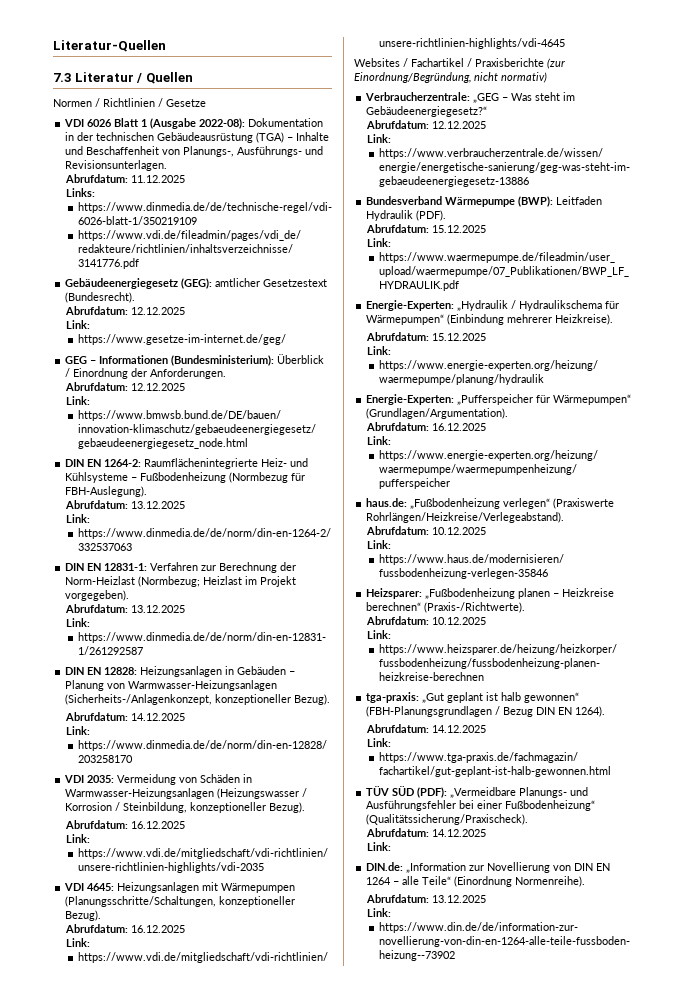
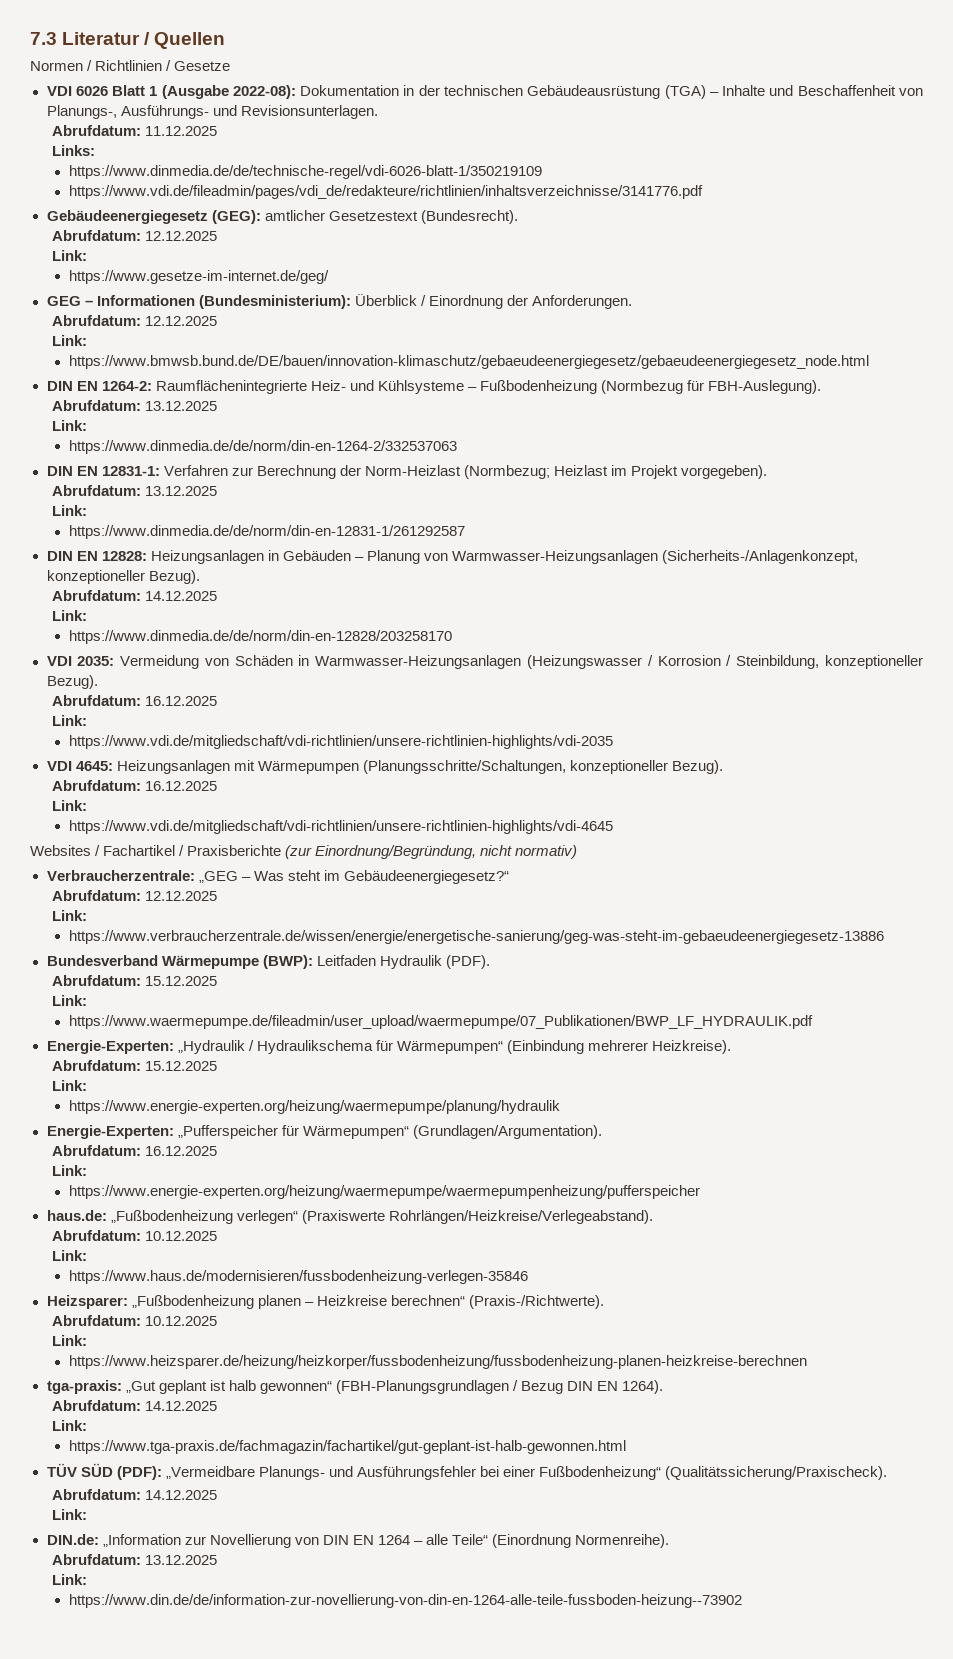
- Literatur-Quellen

